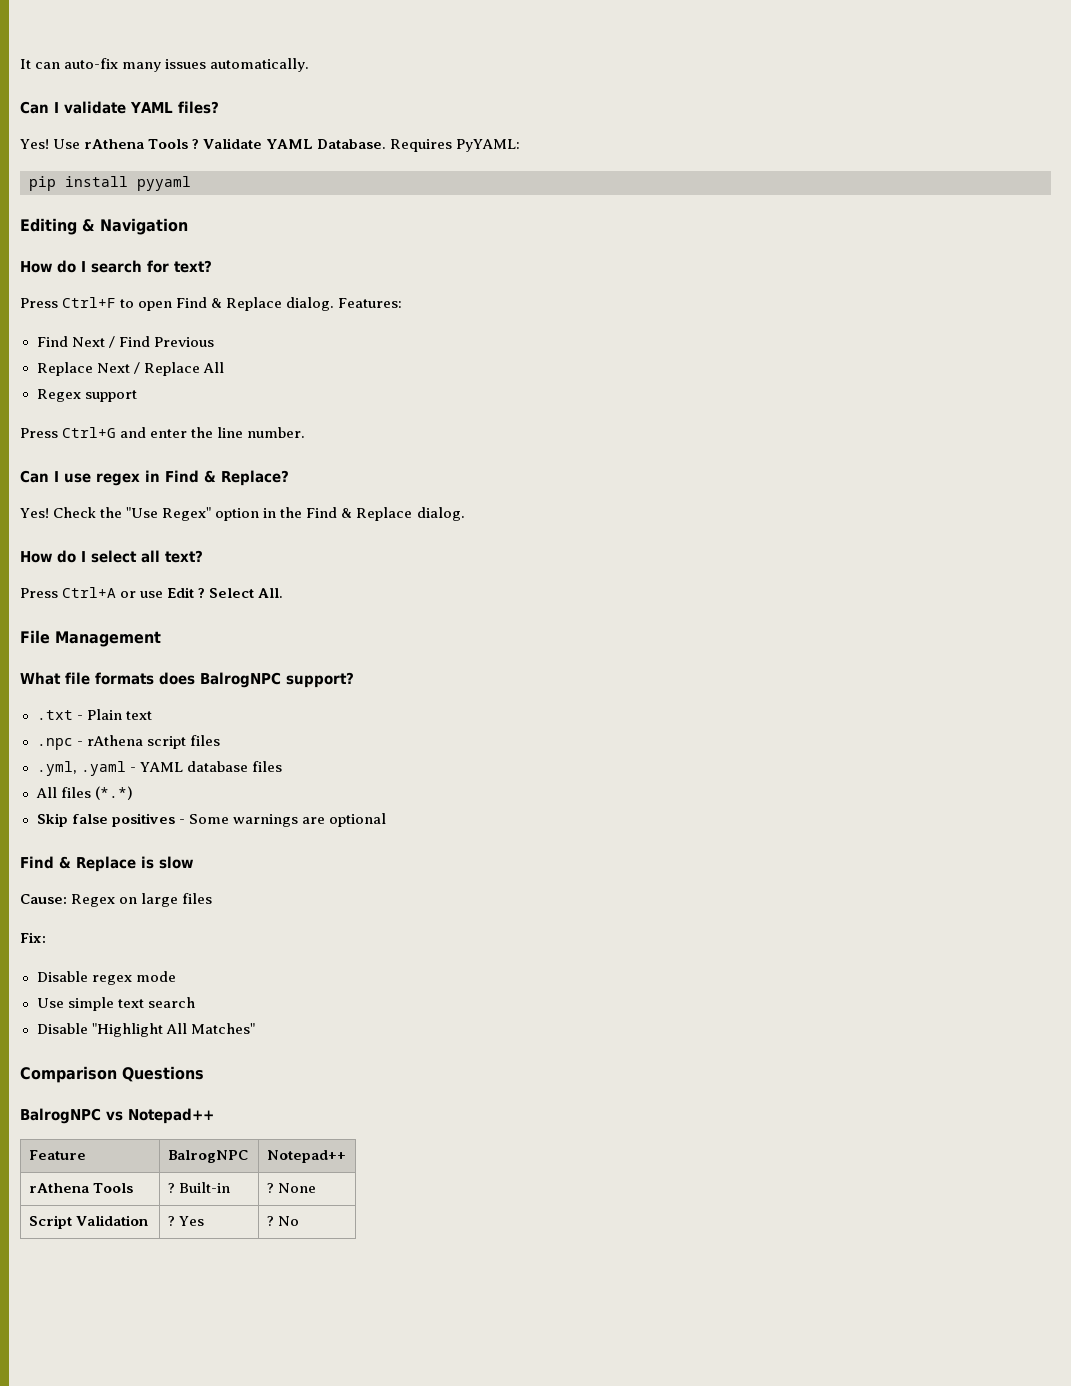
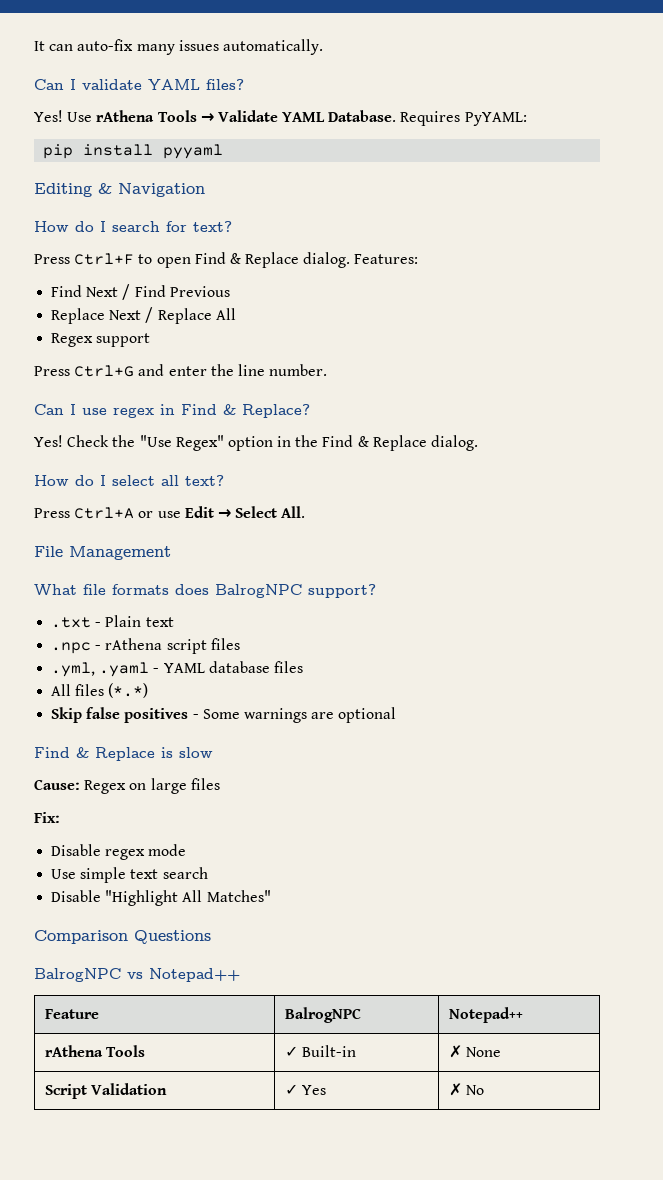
- Use rAthena Tools ? Validate YAML Database.
+ Use rAthena Tools → Validate YAML Database.
- Press Ctrl+A or use Edit ? Select All.
+ Press Ctrl+A or use Edit → Select All.
- rAthena Tools | ? Built-in | ? None
+ rAthena Tools | ✓ Built-in | ✗ None
- Script Validation | ? Yes | ? No
+ Script Validation | ✓ Yes | ✗ No

